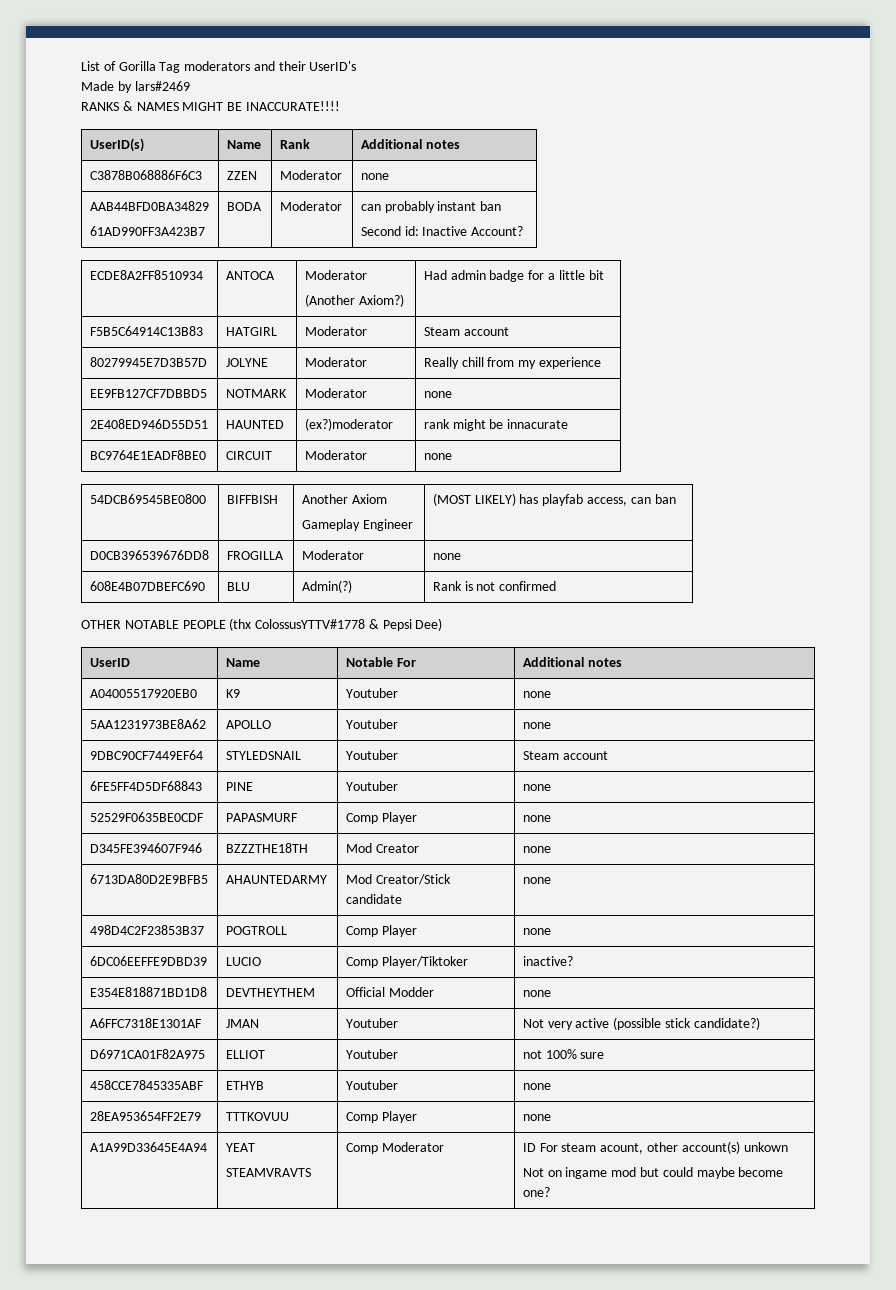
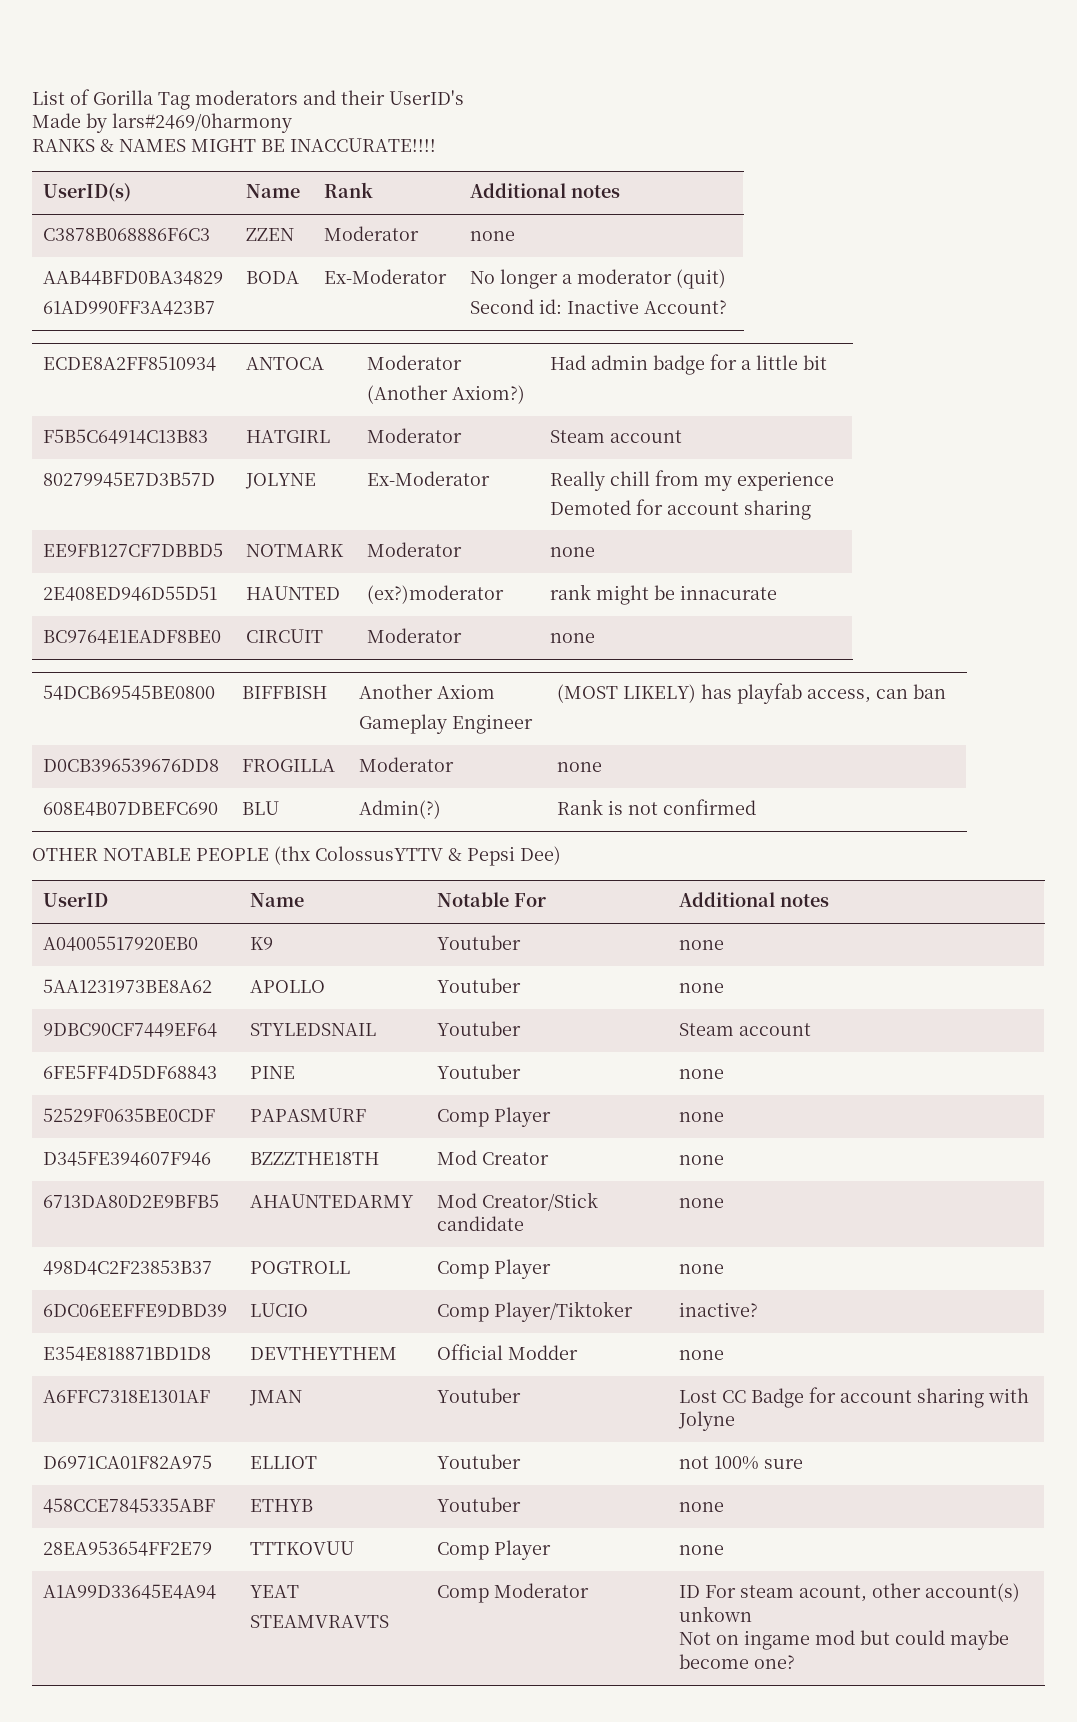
- Made by lars#2469
+ Made by lars#2469/0harmony
  AAB44BFD0BA34829
- 61AD990FF3A423B7 | BODA | Moderator | can probably instant ban
+ 61AD990FF3A423B7 | BODA | Ex-Moderator | No longer a moderator (quit)
- 80279945E7D3B57D | JOLYNE | Moderator | Really chill from my experience
+ 80279945E7D3B57D | JOLYNE | Ex-Moderator | Really chill from my experience
+ Demoted for account sharing
- OTHER NOTABLE PEOPLE (thx ColossusYTTV#1778 & Pepsi Dee)
+ OTHER NOTABLE PEOPLE (thx ColossusYTTV & Pepsi Dee)
- A6FFC7318E1301AF | JMAN | Youtuber | Not very active (possible stick candidate?)
+ A6FFC7318E1301AF | JMAN | Youtuber | Lost CC Badge for account sharing with Jolyne

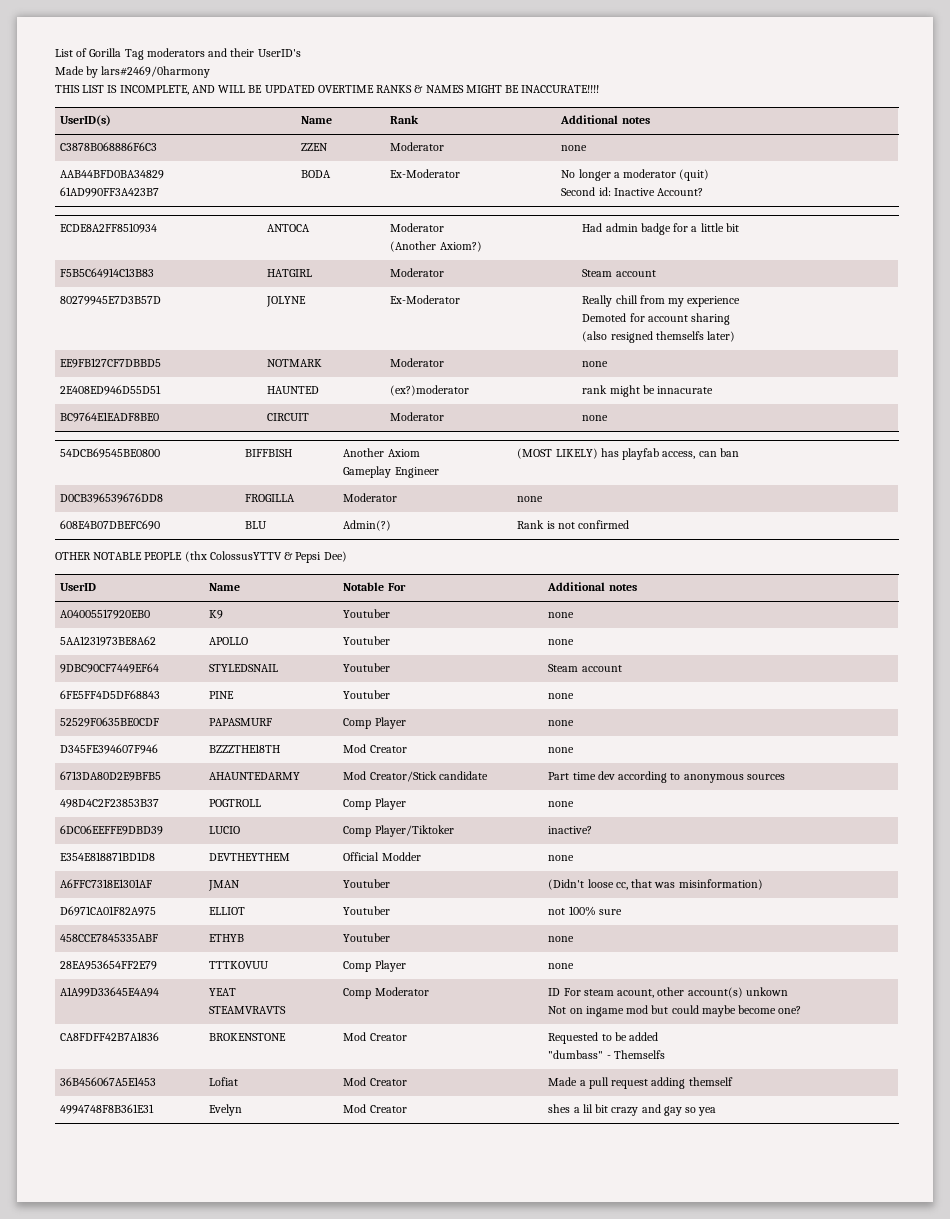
- RANKS & NAMES MIGHT BE INACCURATE!!!!
+ THIS LIST IS INCOMPLETE, AND WILL BE UPDATED OVERTIME RANKS & NAMES MIGHT BE INACCURATE!!!!
  80279945E7D3B57D | JOLYNE | Ex-Moderator | Really chill from my experience
  Demoted for account sharing
+ (also resigned themselfs later)
- 6713DA80D2E9BFB5 | AHAUNTEDARMY | Mod Creator/Stick candidate | none
+ 6713DA80D2E9BFB5 | AHAUNTEDARMY | Mod Creator/Stick candidate | Part time dev according to anonymous sources
- A6FFC7318E1301AF | JMAN | Youtuber | Lost CC Badge for account sharing with Jolyne
+ A6FFC7318E1301AF | JMAN | Youtuber | (Didn't loose cc, that was misinformation)
+ CA8FDFF42B7A1836 | BROKENSTONE | Mod Creator | Requested to be added
+ "dumbass" - Themselfs
+ 36B456067A5E1453 | Lofiat | Mod Creator | Made a pull request adding themself
+ 4994748F8B361E31 | Evelyn | Mod Creator | shes a lil bit crazy and gay so yea

